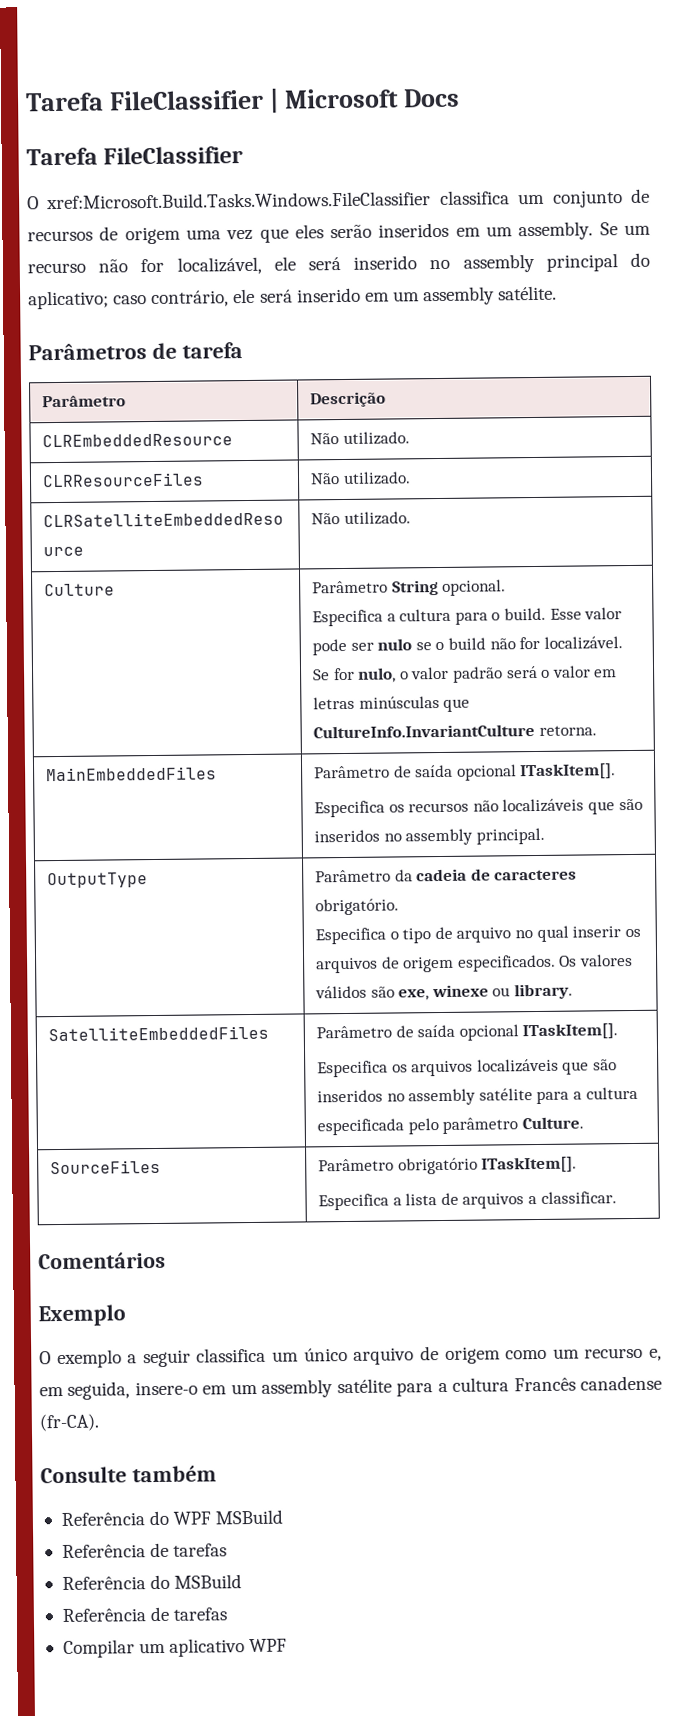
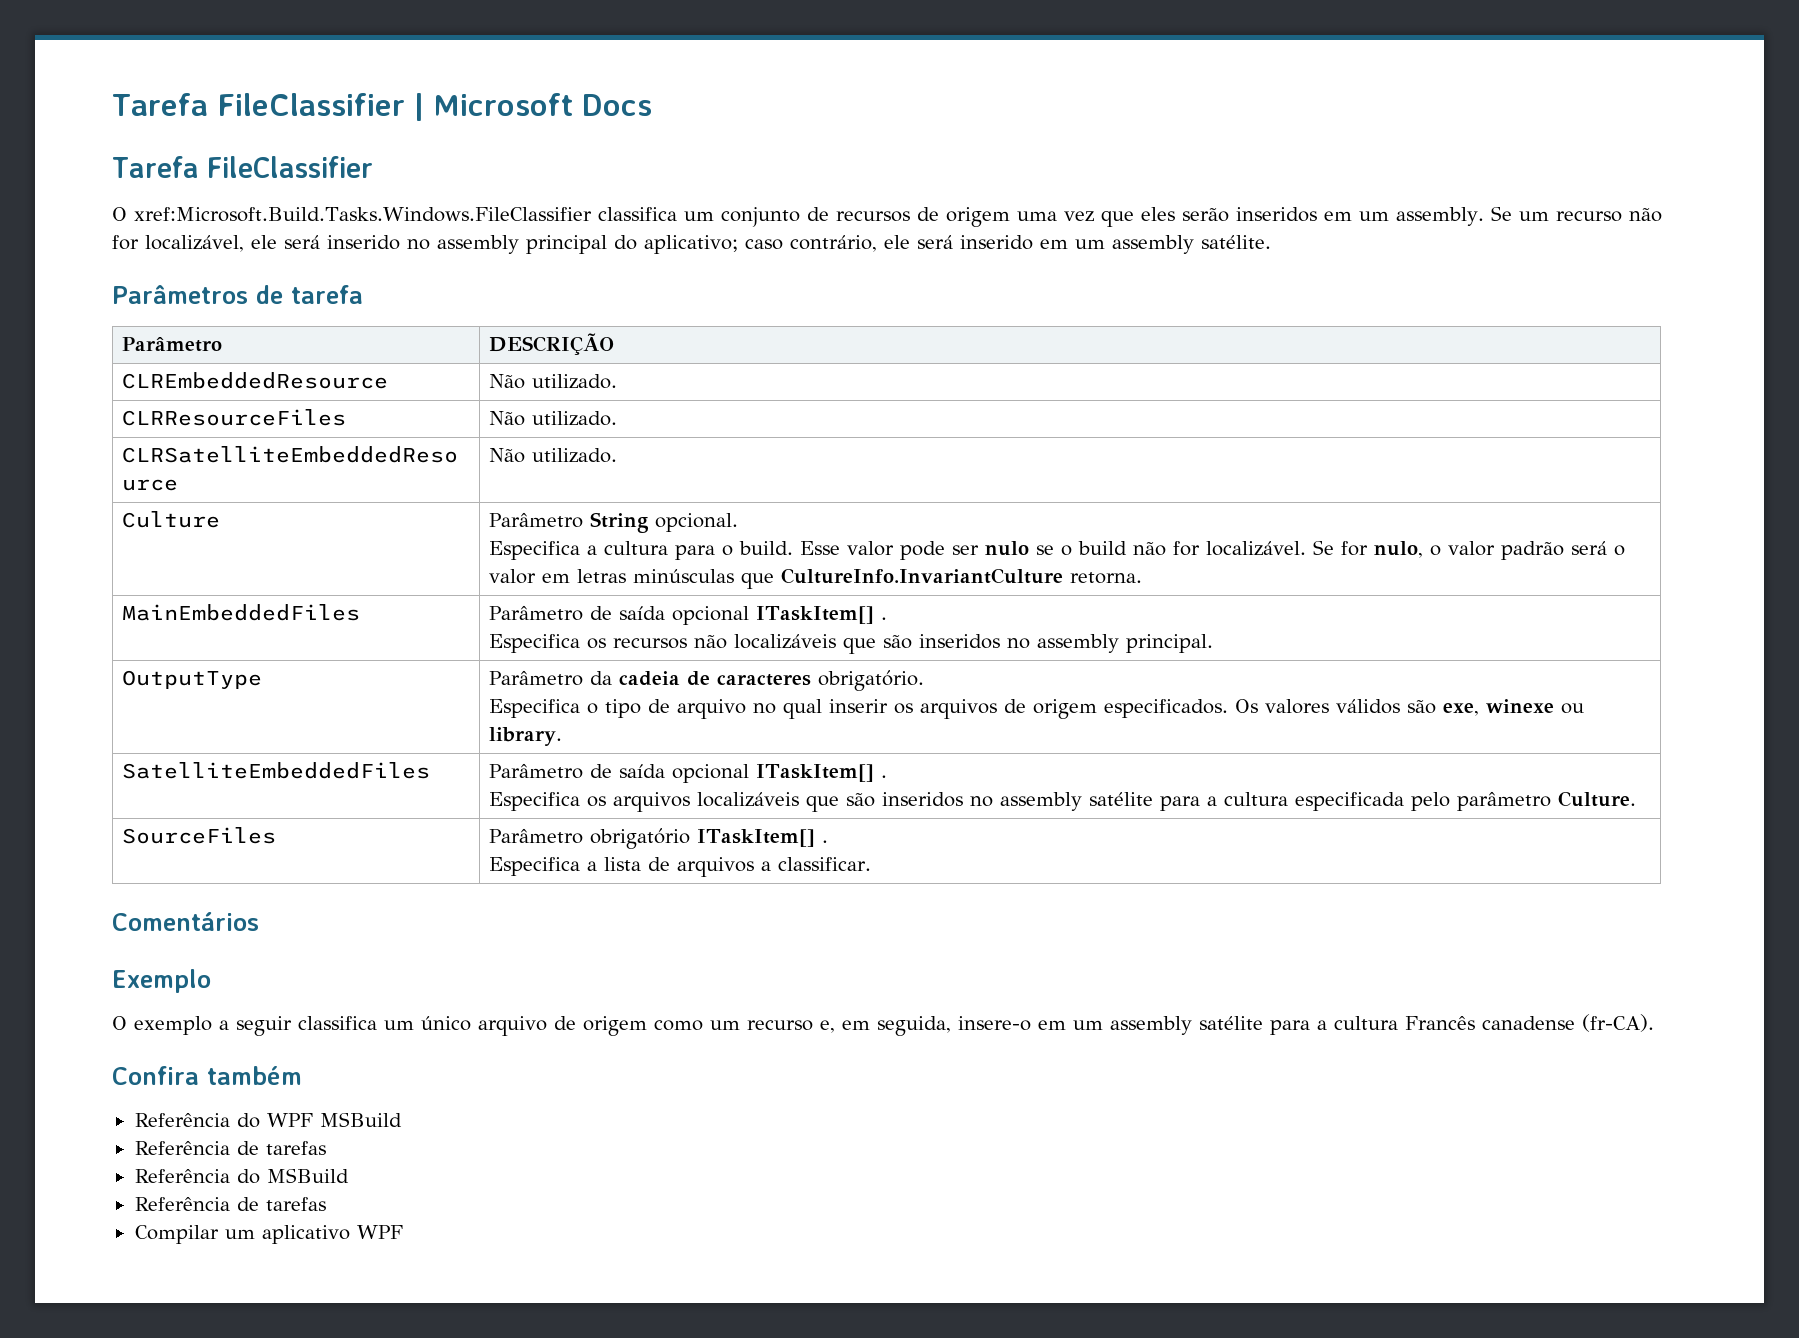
- Parâmetro | Descrição
+ Parâmetro | DESCRIÇÃO
- MainEmbeddedFiles | Parâmetro de saída opcional ITaskItem[].
+ MainEmbeddedFiles | Parâmetro de saída opcional ITaskItem[] .
- SatelliteEmbeddedFiles | Parâmetro de saída opcional ITaskItem[].
+ SatelliteEmbeddedFiles | Parâmetro de saída opcional ITaskItem[] .
- SourceFiles | Parâmetro obrigatório ITaskItem[].
+ SourceFiles | Parâmetro obrigatório ITaskItem[] .
- Consulte também
+ Confira também

